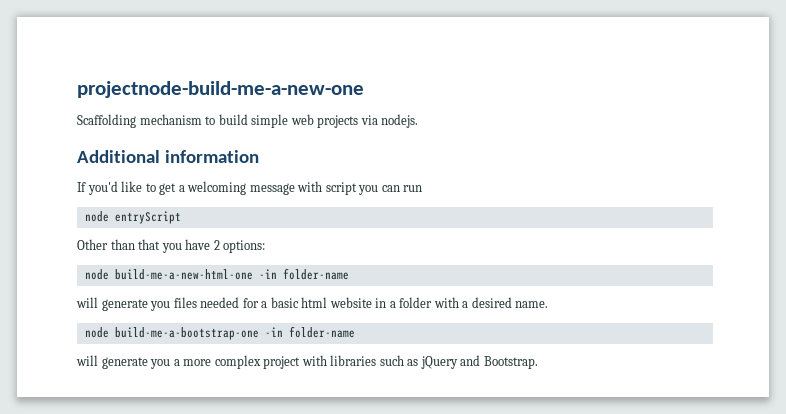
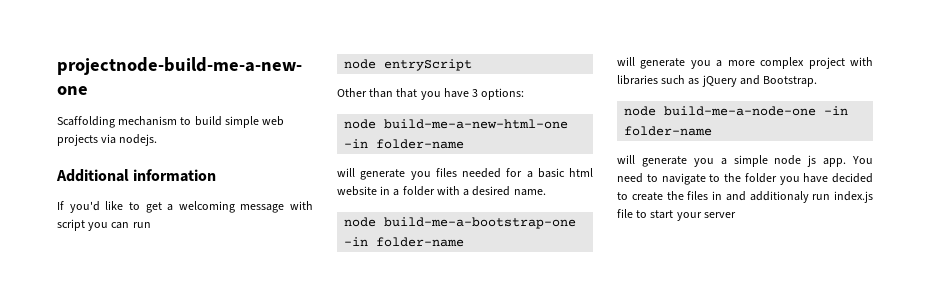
- Other than that you have 2 options:
+ Other than that you have 3 options:
+ node build-me-a-node-one -in folder-name
+ will generate you a simple node js app. You need to navigate to the folder you have decided to create the files in and additionaly run index.js file to start your server

